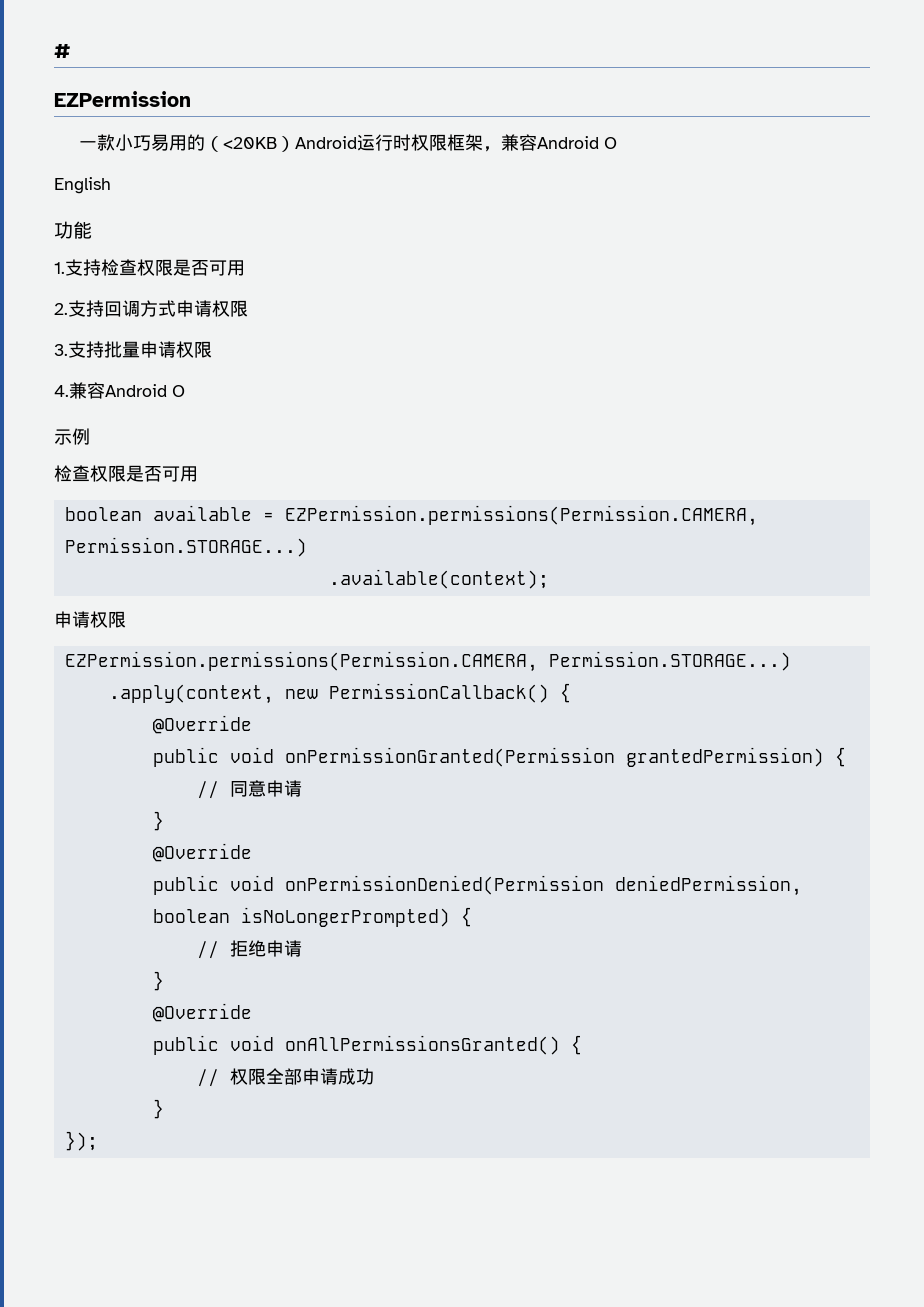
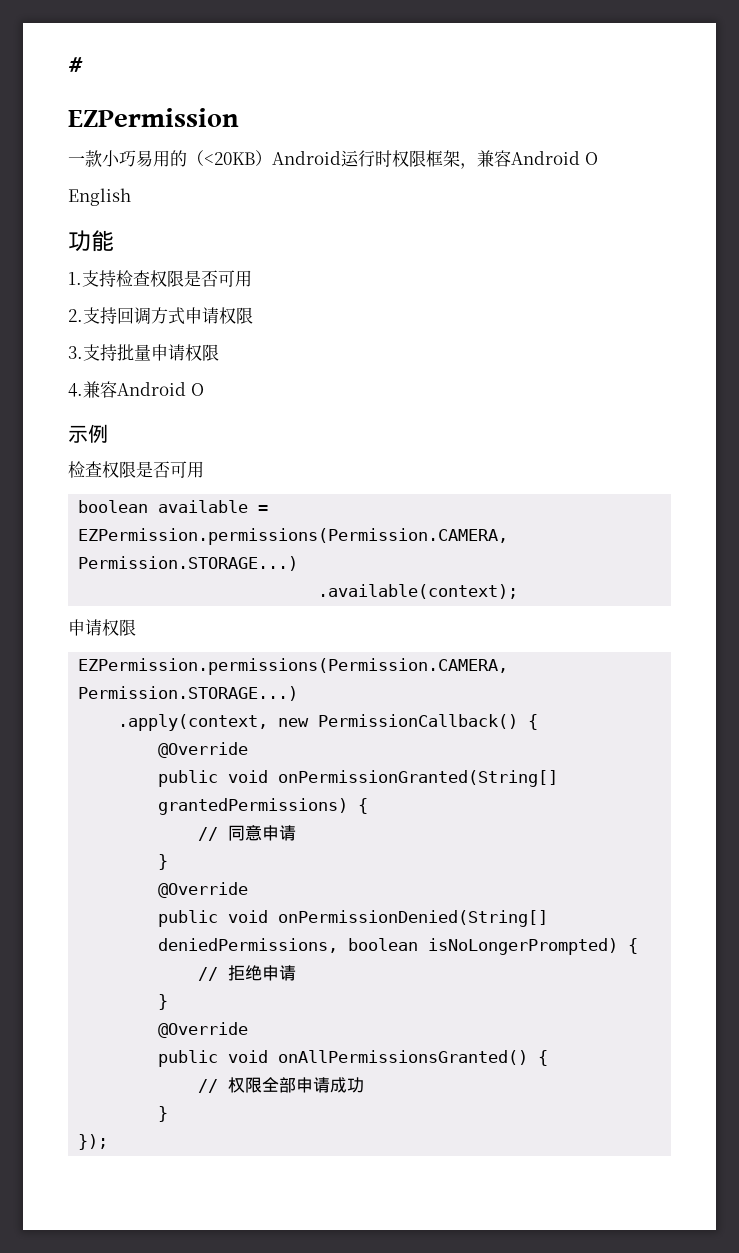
- public void onPermissionGranted(Permission grantedPermission) {
+ public void onPermissionGranted(String[] grantedPermissions) {
- public void onPermissionDenied(Permission deniedPermission, boolean isNoLongerPrompted) {
+ public void onPermissionDenied(String[] deniedPermissions, boolean isNoLongerPrompted) {

